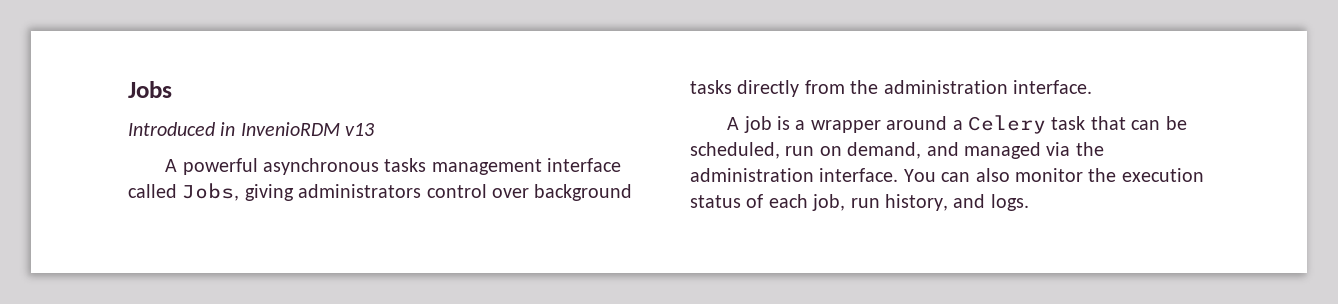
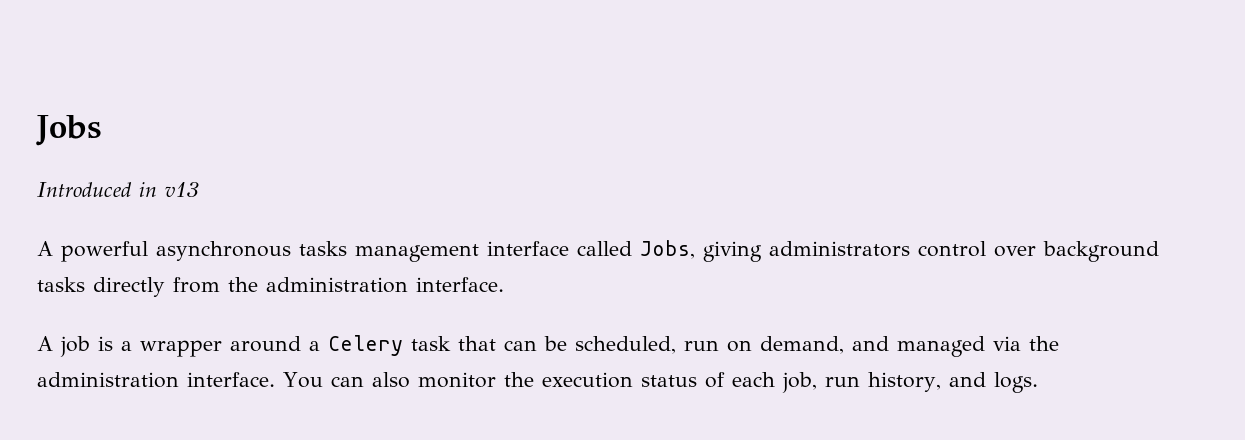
- Introduced in InvenioRDM v13
+ Introduced in v13

